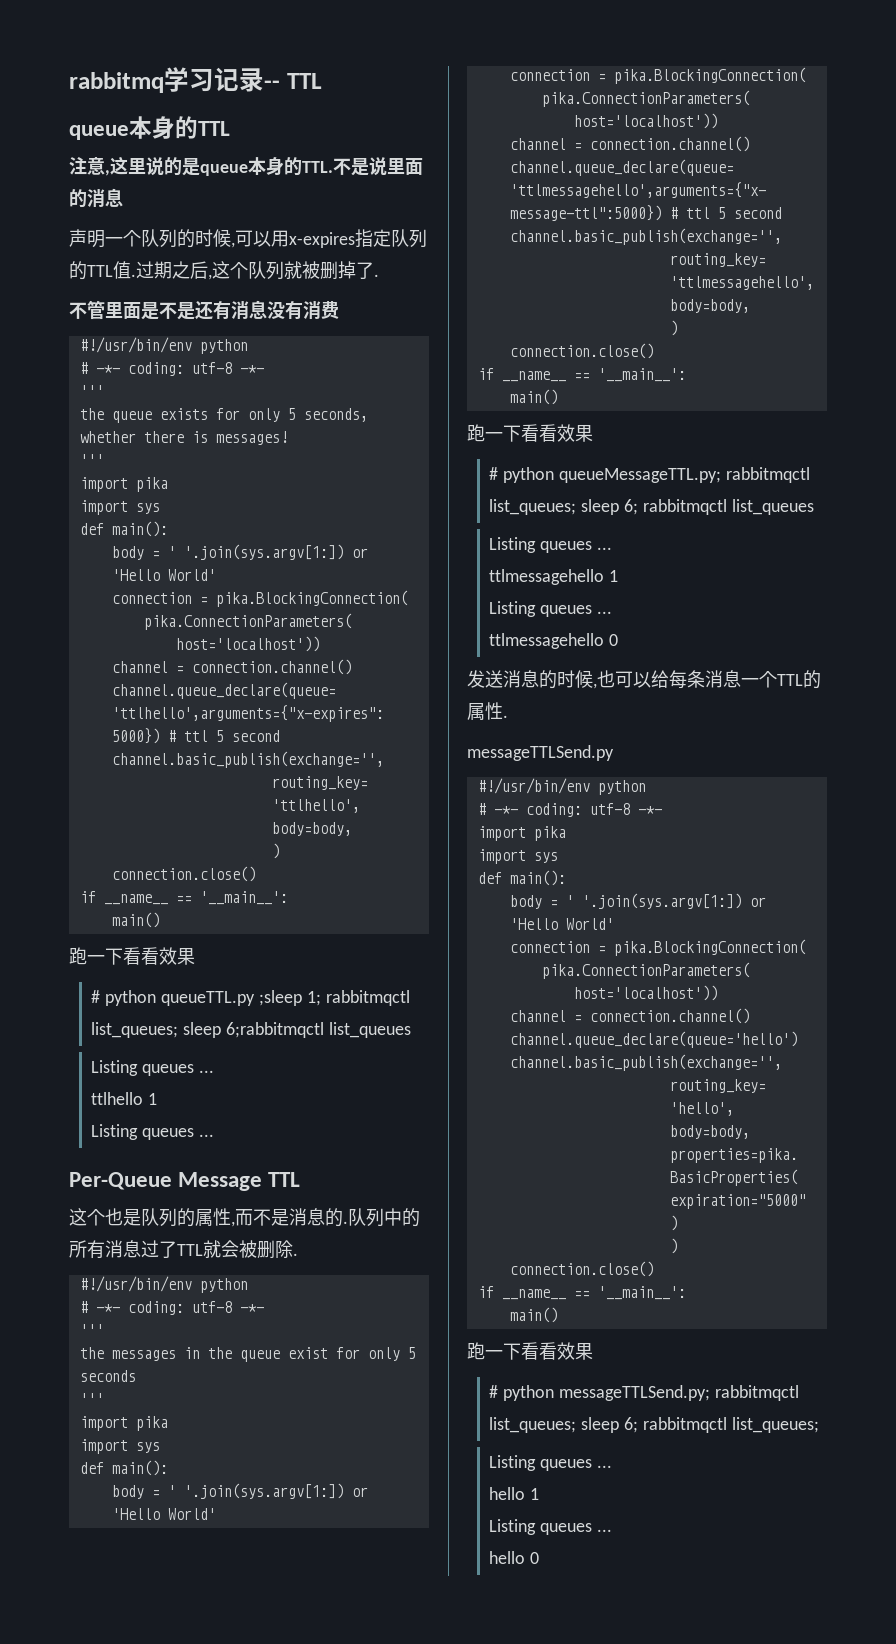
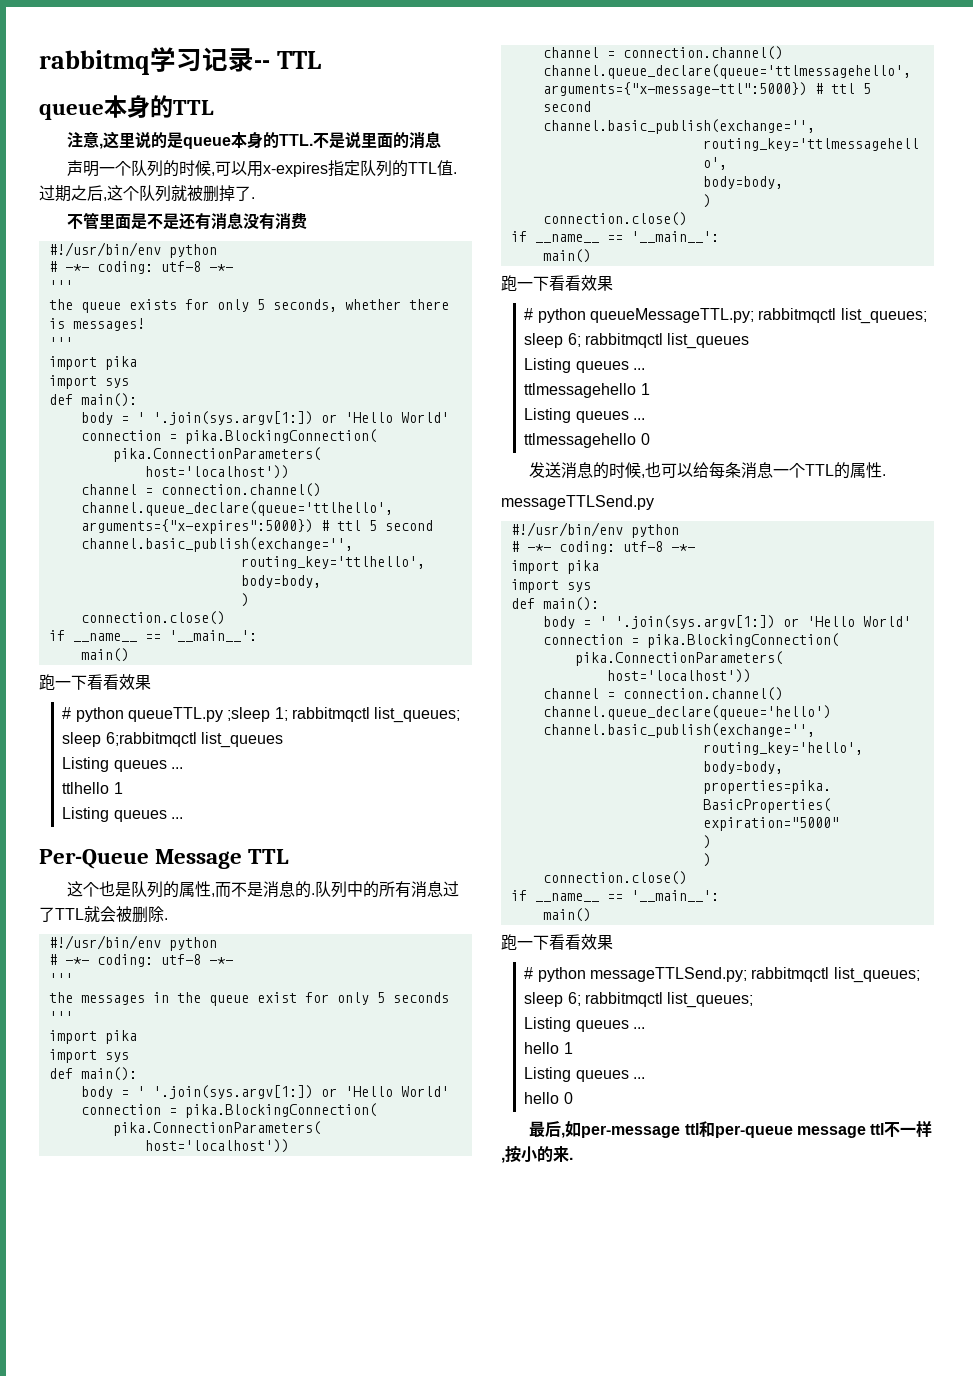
+ 最后,如per-message ttl和per-queue message ttl不一样,按小的来.

